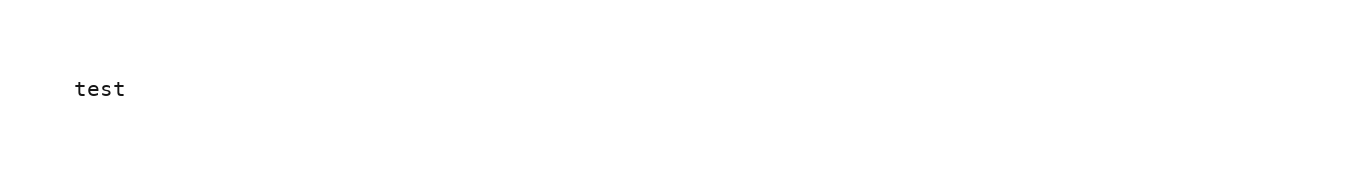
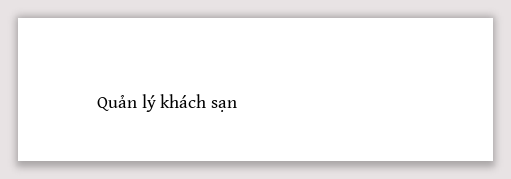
- test
+ Quản lý khách sạn

